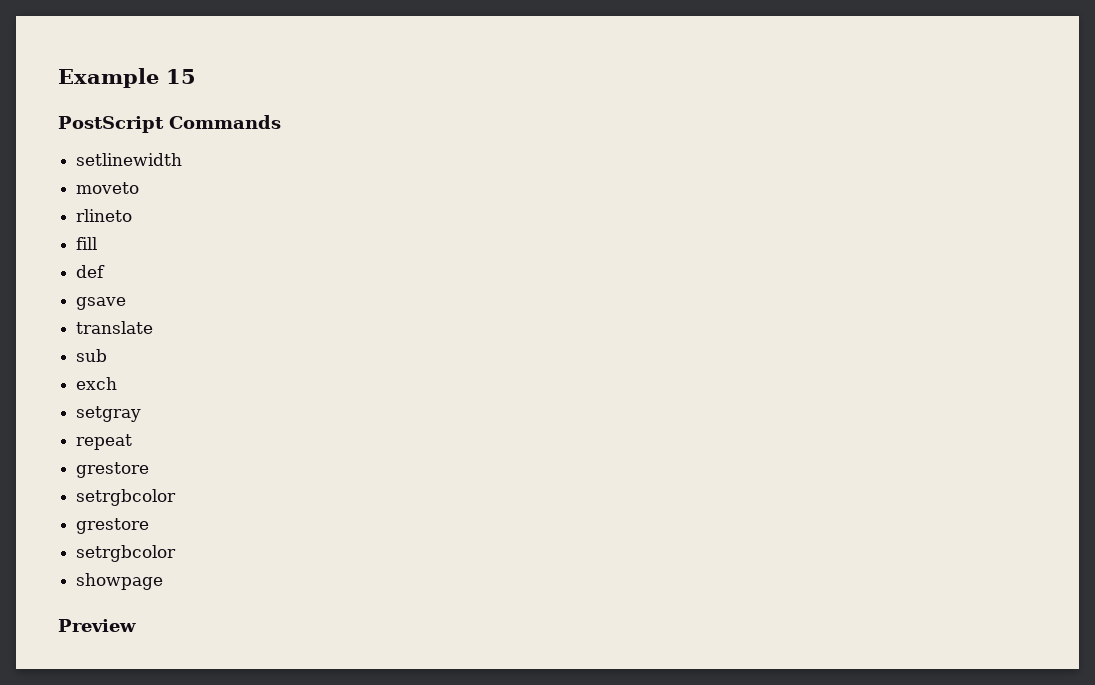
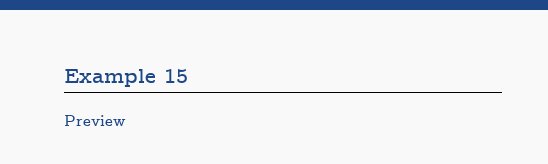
- PostScript Commands
- setlinewidth
- moveto
- rlineto
- fill
- def
- gsave
- translate
- sub
- exch
- setgray
- repeat
- grestore
- setrgbcolor
- grestore
- setrgbcolor
- showpage

